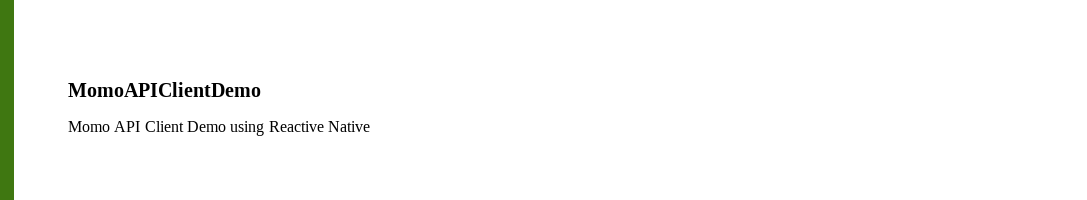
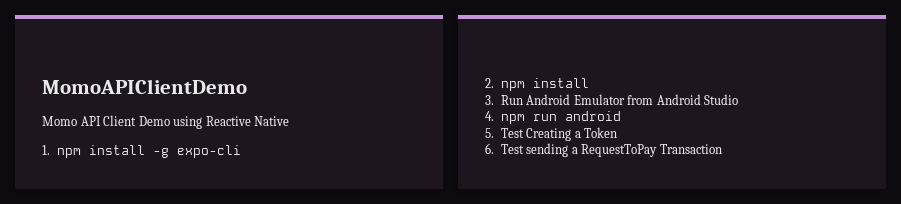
+ 1. npm install -g expo-cli
+ 2. npm install
+ 3. Run Android Emulator from Android Studio
+ 4. npm run android
+ 5. Test Creating a Token
+ 6. Test sending a RequestToPay Transaction

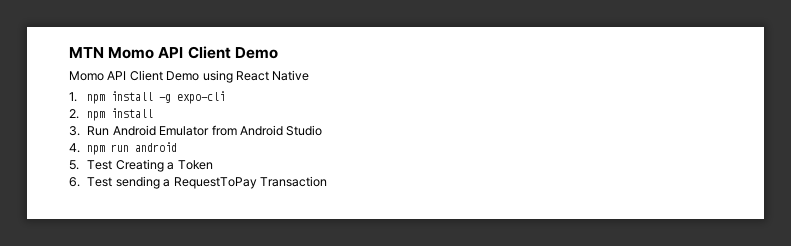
- MomoAPIClientDemo
+ MTN Momo API Client Demo
- Momo API Client Demo using Reactive Native
+ Momo API Client Demo using React Native

